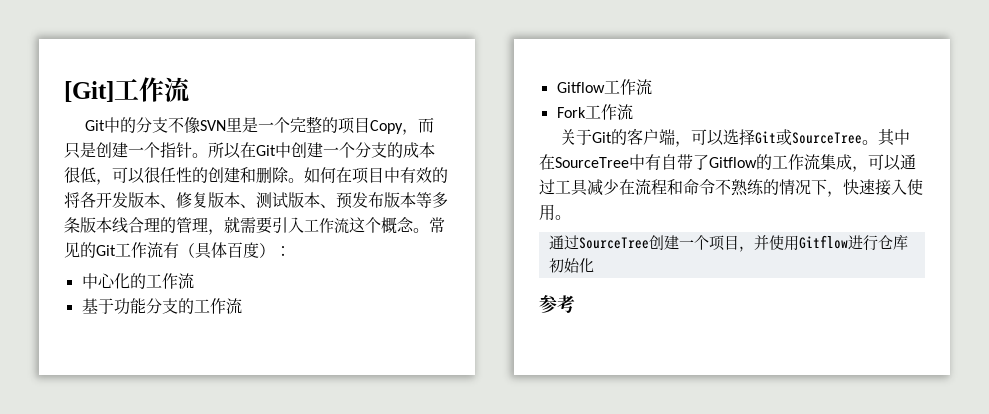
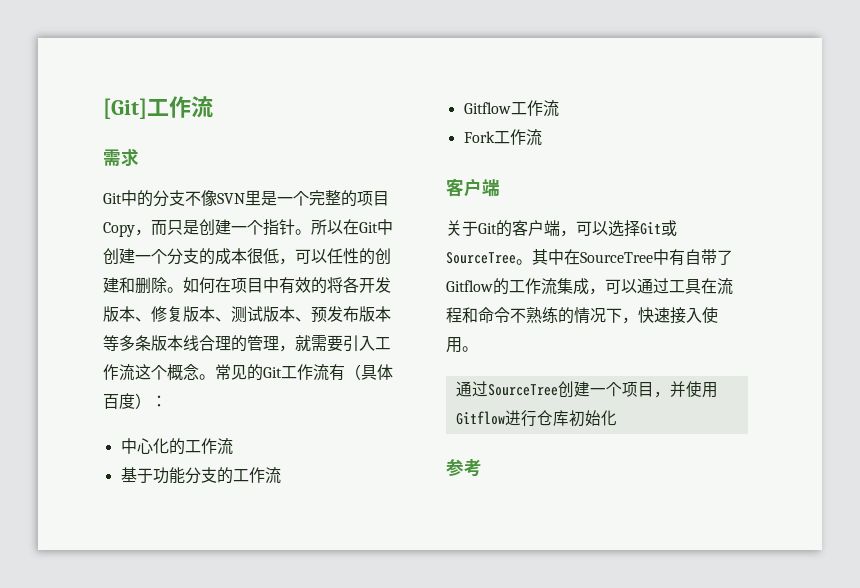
+ 需求
- 所以在Git中创建一个分支的成本很低，可以很任性的创建和删除。
+ 所以在Git中创建一个分支的成本很低，可以任性的创建和删除。
  Fork工作流
+ 客户端
- 其中在SourceTree中有自带了Gitflow的工作流集成，可以通过工具减少在流程和命令不熟练的情况下，快速接入使用。
+ 其中在SourceTree中有自带了Gitflow的工作流集成，可以通过工具在流程和命令不熟练的情况下，快速接入使用。

